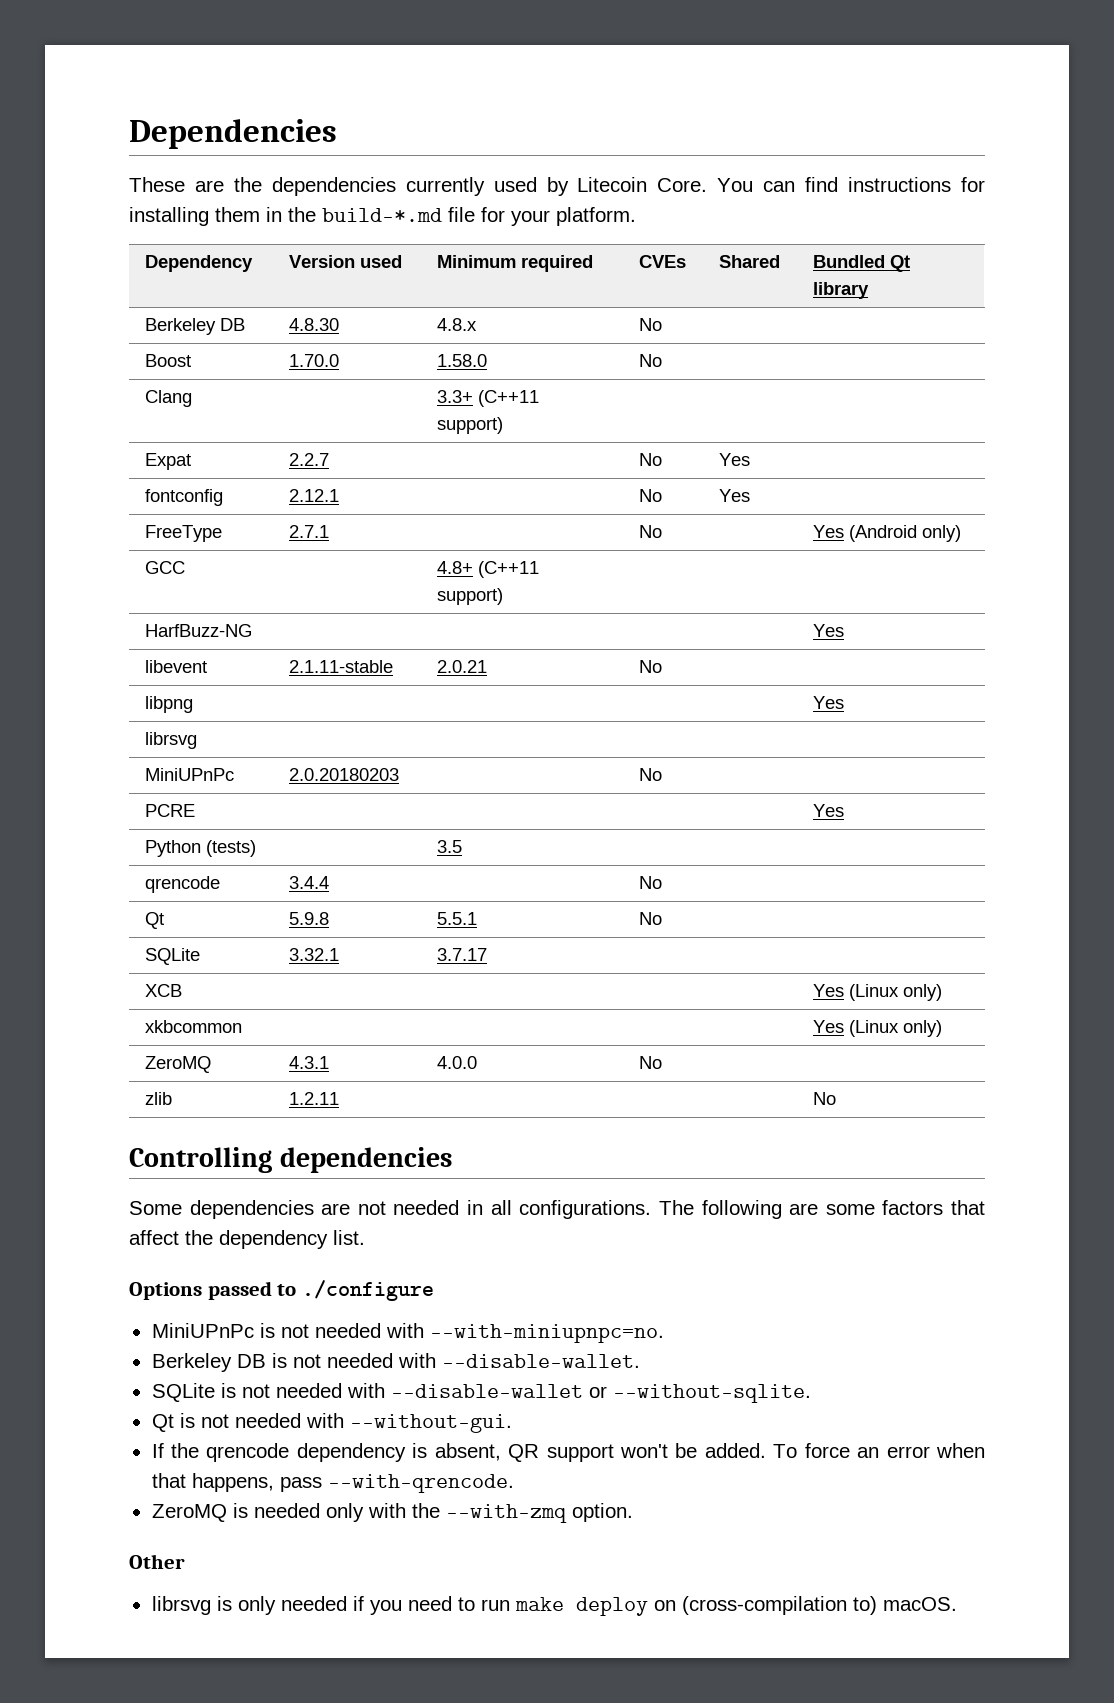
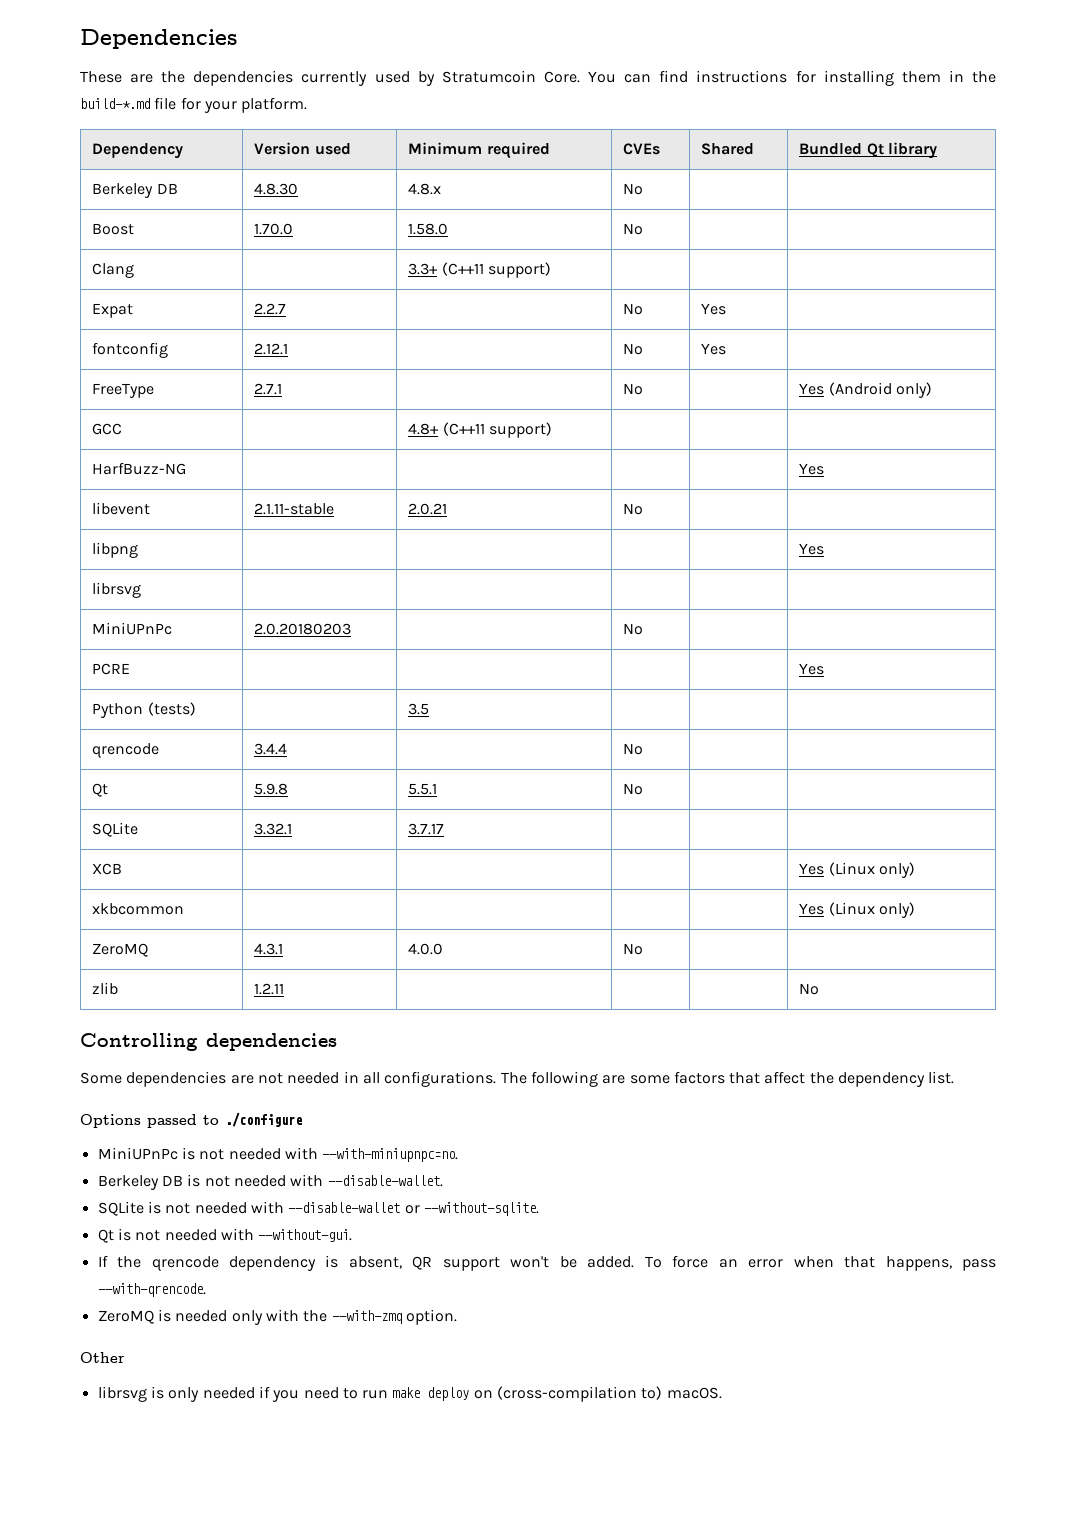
- These are the dependencies currently used by Litecoin Core.
+ These are the dependencies currently used by Stratumcoin Core.

